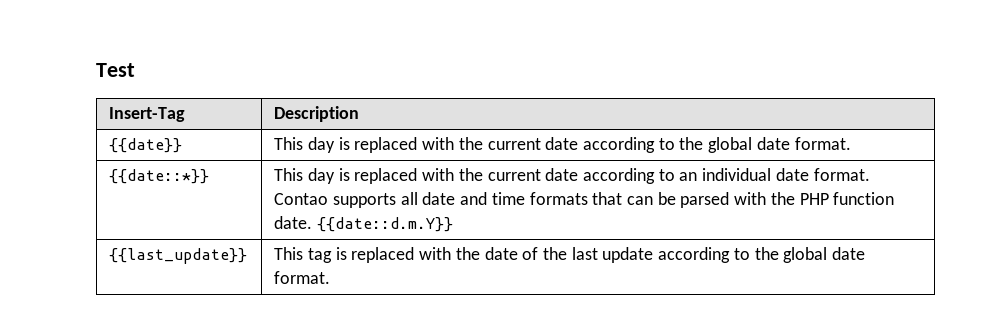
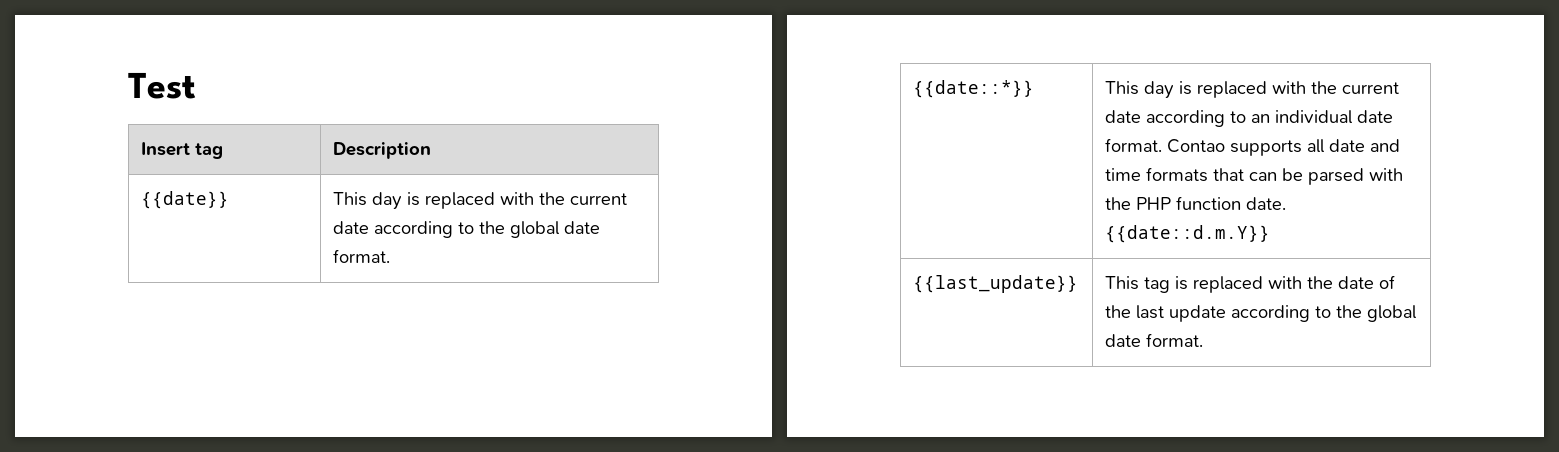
- Insert-Tag | Description
+ Insert tag | Description

